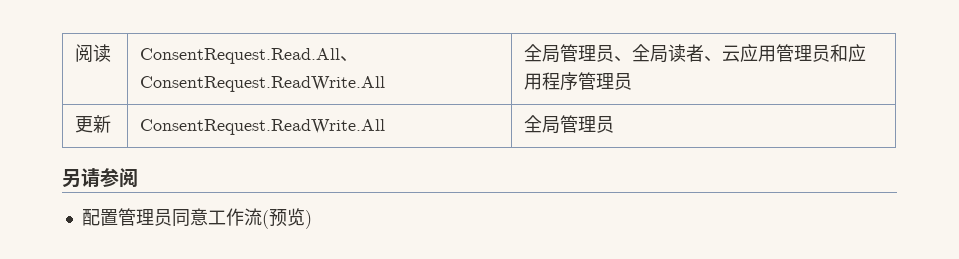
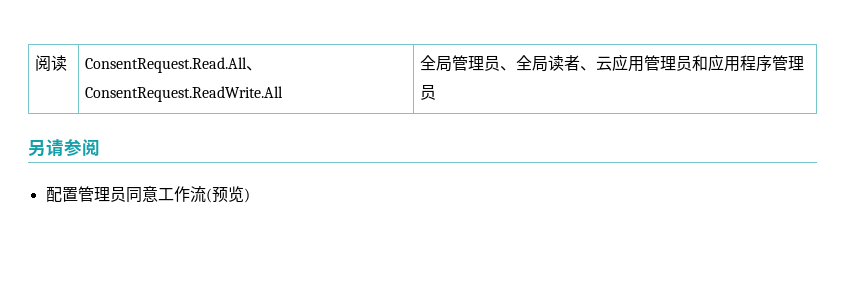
- 更新 | ConsentRequest.ReadWrite.All | 全局管理员

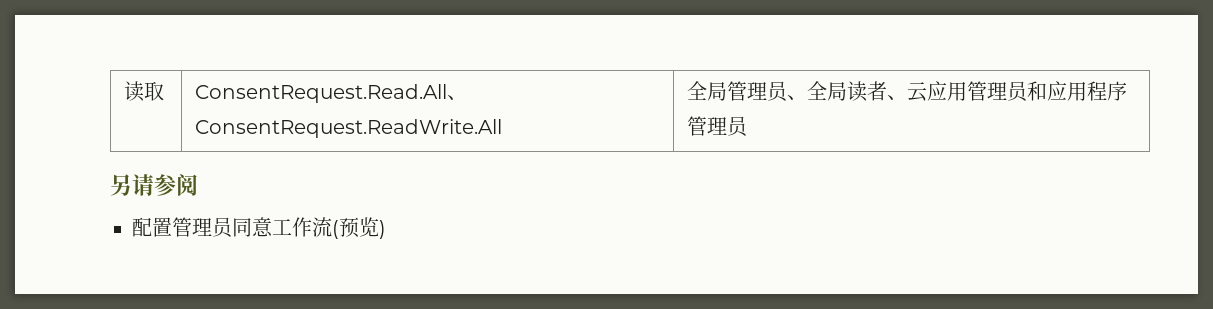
- 阅读 | ConsentRequest.Read.All、ConsentRequest.ReadWrite.All | 全局管理员、全局读者、云应用管理员和应用程序管理员
+ 读取 | ConsentRequest.Read.All、ConsentRequest.ReadWrite.All | 全局管理员、全局读者、云应用管理员和应用程序管理员

